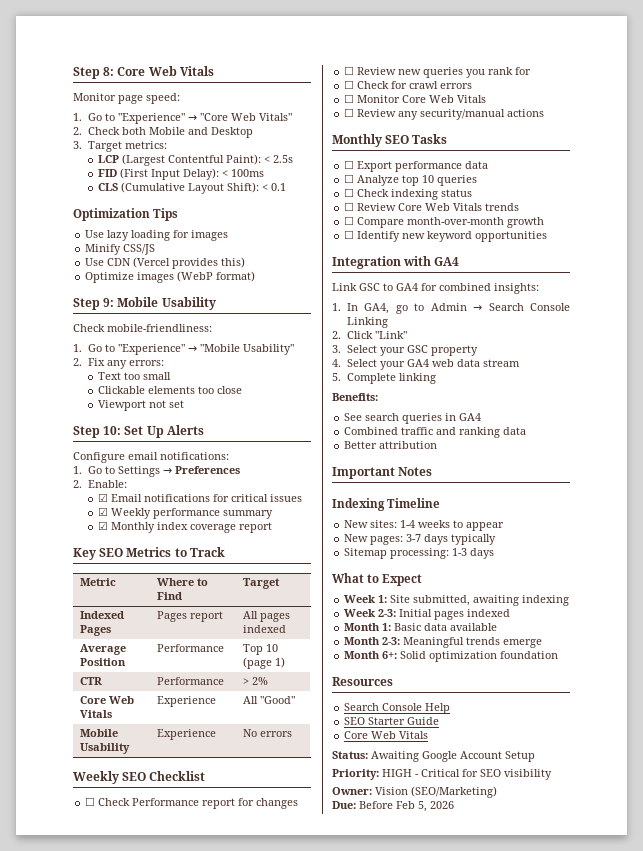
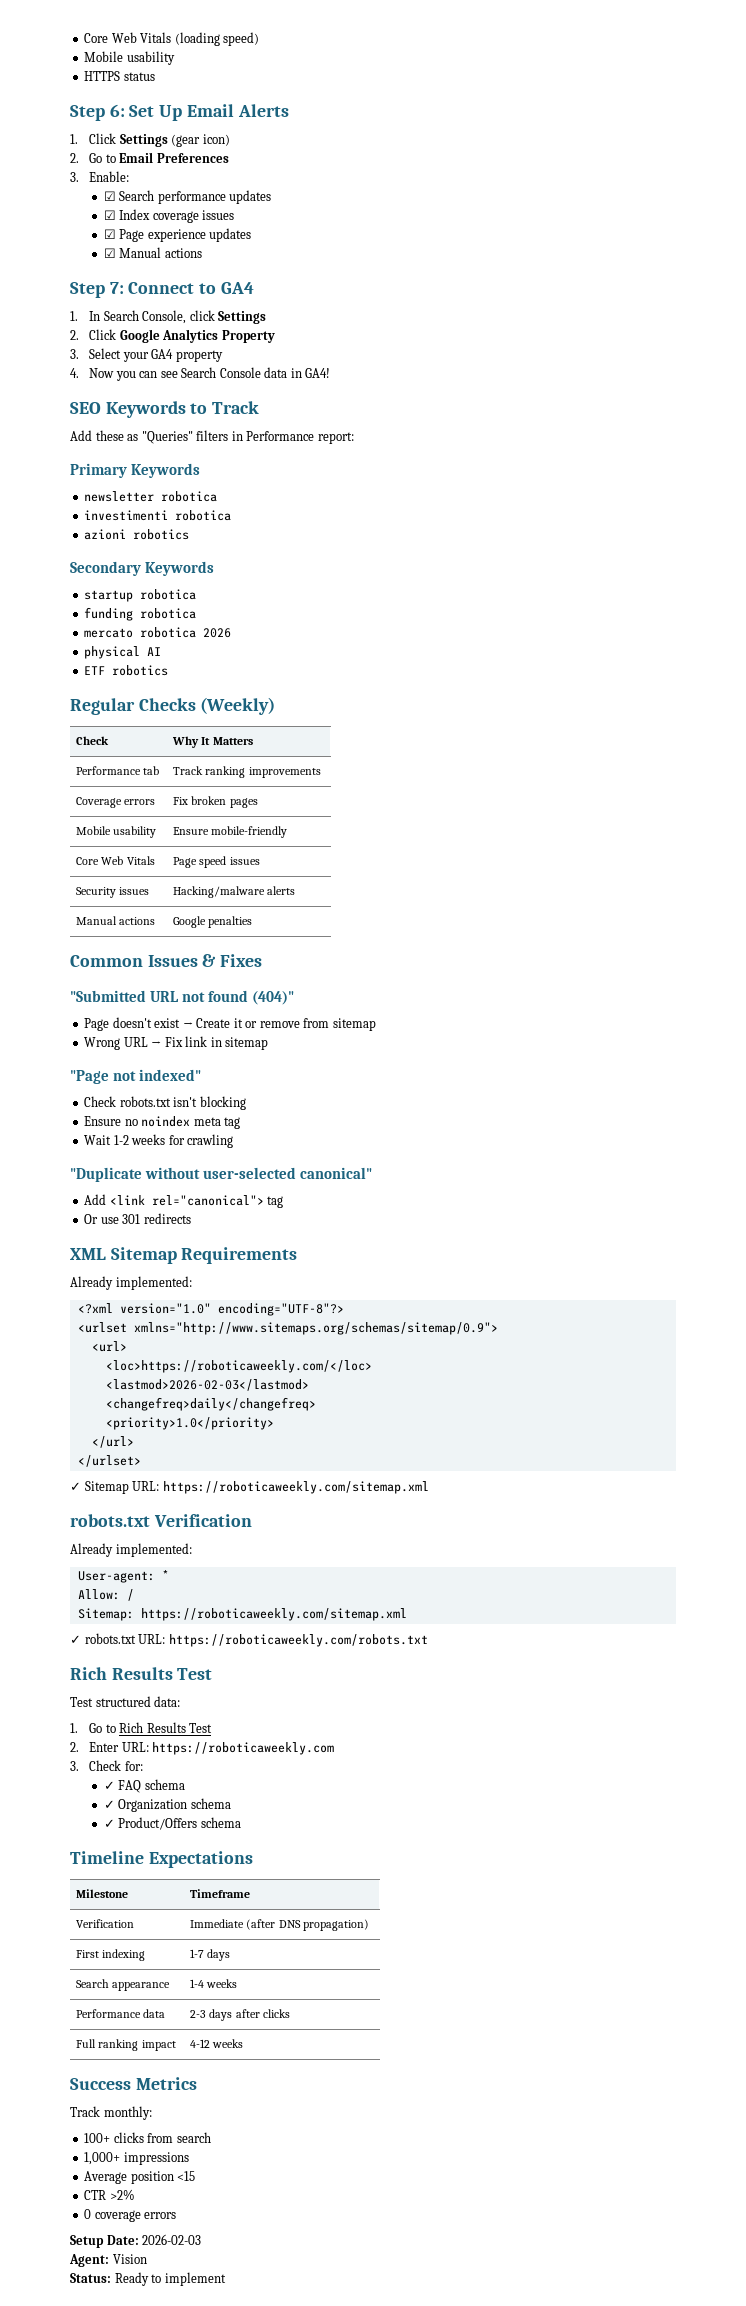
- Step 8: Core Web Vitals
- Monitor page speed:
- 1. Go to "Experience" → "Core Web Vitals"
- 2. Check both Mobile and Desktop
- 3. Target metrics:
- LCP (Largest Contentful Paint): < 2.5s
- FID (First Input Delay): < 100ms
- CLS (Cumulative Layout Shift): < 0.1
- Optimization Tips
- Use lazy loading for images
- Minify CSS/JS
- Use CDN (Vercel provides this)
- Optimize images (WebP format)
- Step 9: Mobile Usability
- Check mobile-friendliness:
- 1. Go to "Experience" → "Mobile Usability"
- 2. Fix any errors:
- Text too small
- Clickable elements too close
- Viewport not set
- Step 10: Set Up Alerts
- Configure email notifications:
- 1. Go to Settings → Preferences
+ Core Web Vitals (loading speed)
+ Mobile usability
+ HTTPS status
+ Step 6: Set Up Email Alerts
+ 1. Click Settings (gear icon)
+ 2. Go to Email Preferences
- 2. Enable:
+ 3. Enable:
- ☑ Email notifications for critical issues
- ☑ Weekly performance summary
- ☑ Monthly index coverage report
- Key SEO Metrics to Track
- Metric | Where to Find | Target
- Indexed Pages | Pages report | All pages indexed
- Average Position | Performance | Top 10 (page 1)
- CTR | Performance | > 2%
- Core Web Vitals | Experience | All "Good"
- Mobile Usability | Experience | No errors
- Weekly SEO Checklist
- ☐ Check Performance report for changes
- ☐ Review new queries you rank for
- ☐ Check for crawl errors
- ☐ Monitor Core Web Vitals
- ☐ Review any security/manual actions
- Monthly SEO Tasks
- ☐ Export performance data
- ☐ Analyze top 10 queries
- ☐ Check indexing status
- ☐ Review Core Web Vitals trends
- ☐ Compare month-over-month growth
- ☐ Identify new keyword opportunities
- Integration with GA4
- Link GSC to GA4 for combined insights:
- 1. In GA4, go to Admin → Search Console Linking
- 2. Click "Link"
- 3. Select your GSC property
- 4. Select your GA4 web data stream
- 5. Complete linking
- Benefits:
- See search queries in GA4
- Combined traffic and ranking data
- Better attribution
- Important Notes
- Indexing Timeline
- New sites: 1-4 weeks to appear
- New pages: 3-7 days typically
- Sitemap processing: 1-3 days
- What to Expect
- Week 1: Site submitted, awaiting indexing
- Week 2-3: Initial pages indexed
- Month 1: Basic data available
- Month 2-3: Meaningful trends emerge
- Month 6+: Solid optimization foundation
- Resources
- Search Console Help
- SEO Starter Guide
- Core Web Vitals
- Status: Awaiting Google Account Setup
- Priority: HIGH - Critical for SEO visibility
- Owner: Vision (SEO/Marketing)
- Due: Before Feb 5, 2026
+ ☑ Search performance updates
+ ☑ Index coverage issues
+ ☑ Page experience updates
+ ☑ Manual actions
+ Step 7: Connect to GA4
+ 1. In Search Console, click Settings
+ 2. Click Google Analytics Property
+ 3. Select your GA4 property
+ 4. Now you can see Search Console data in GA4!
+ SEO Keywords to Track
+ Add these as "Queries" filters in Performance report:
+ Primary Keywords
+ newsletter robotica
+ investimenti robotica
+ azioni robotics
+ Secondary Keywords
+ startup robotica
+ funding robotica
+ mercato robotica 2026
+ physical AI
+ ETF robotics
+ Regular Checks (Weekly)
+ Check | Why It Matters
+ Performance tab | Track ranking improvements
+ Coverage errors | Fix broken pages
+ Mobile usability | Ensure mobile-friendly
+ Core Web Vitals | Page speed issues
+ Security issues | Hacking/malware alerts
+ Manual actions | Google penalties
+ Common Issues & Fixes
+ "Submitted URL not found (404)"
+ Page doesn't exist → Create it or remove from sitemap
+ Wrong URL → Fix link in sitemap
+ "Page not indexed"
+ Check robots.txt isn't blocking
+ Ensure no noindex meta tag
+ Wait 1-2 weeks for crawling
+ "Duplicate without user-selected canonical"
+ Add <link rel="canonical"> tag
+ Or use 301 redirects
+ XML Sitemap Requirements
+ Already implemented:
+ <?xml version="1.0" encoding="UTF-8"?>
+ <urlset xmlns="http://www.sitemaps.org/schemas/sitemap/0.9">
+ <url>
+ <loc>https://roboticaweekly.com/</loc>
+ <lastmod>2026-02-03</lastmod>
+ <changefreq>daily</changefreq>
+ <priority>1.0</priority>
+ </url>
+ </urlset>
+ ✓ Sitemap URL: https://roboticaweekly.com/sitemap.xml
+ robots.txt Verification
+ Already implemented:
+ User-agent: *
+ Allow: /
+ Sitemap: https://roboticaweekly.com/sitemap.xml
+ ✓ robots.txt URL: https://roboticaweekly.com/robots.txt
+ Rich Results Test
+ Test structured data:
+ 1. Go to Rich Results Test
+ 2. Enter URL: https://roboticaweekly.com
+ 3. Check for:
+ ✓ FAQ schema
+ ✓ Organization schema
+ ✓ Product/Offers schema
+ Timeline Expectations
+ Milestone | Timeframe
+ Verification | Immediate (after DNS propagation)
+ First indexing | 1-7 days
+ Search appearance | 1-4 weeks
+ Performance data | 2-3 days after clicks
+ Full ranking impact | 4-12 weeks
+ Success Metrics
+ Track monthly:
+ 100+ clicks from search
+ 1,000+ impressions
+ Average position <15
+ CTR >2%
+ 0 coverage errors
+ Setup Date: 2026-02-03
+ Agent: Vision
+ Status: Ready to implement

